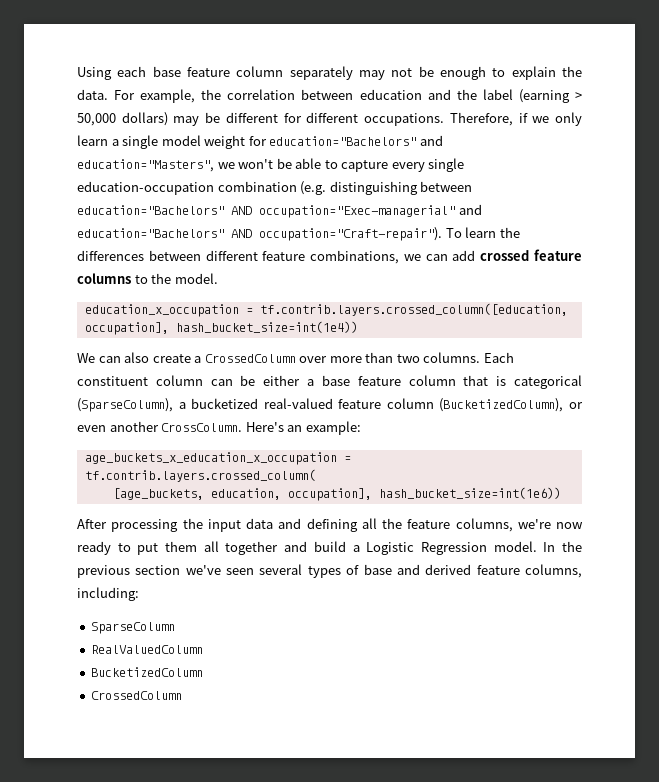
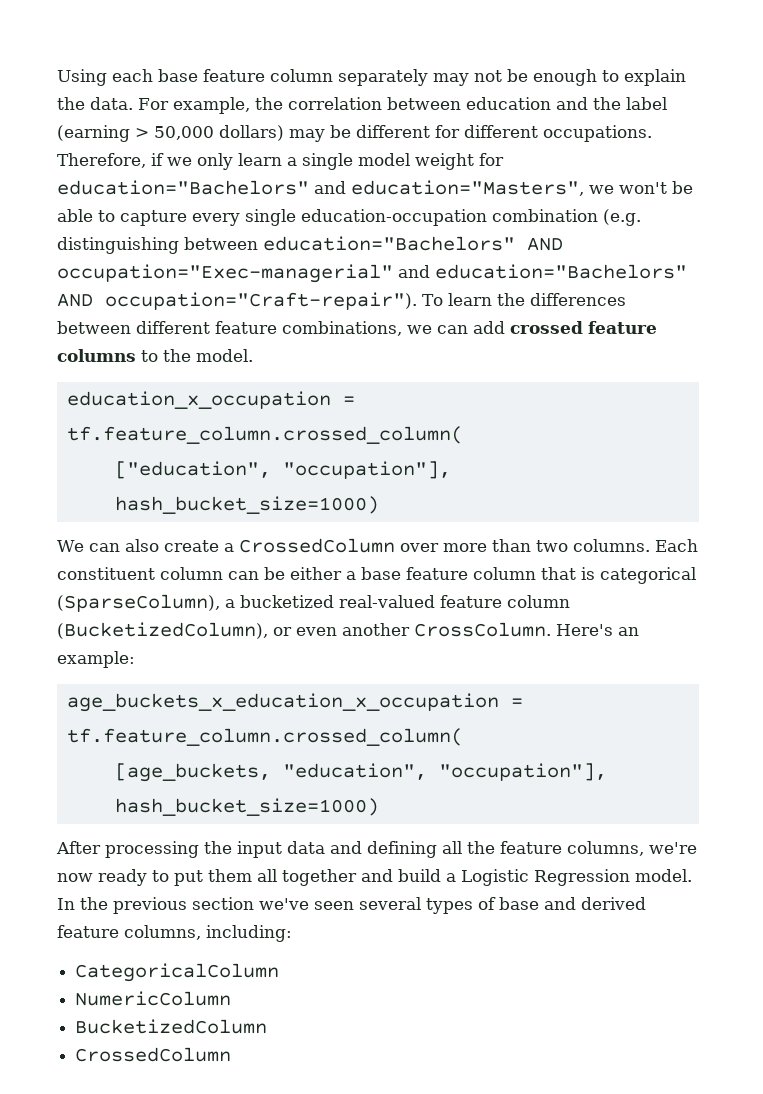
- education_x_occupation = tf.contrib.layers.crossed_column([education, occupation], hash_bucket_size=int(1e4))
+ education_x_occupation = tf.feature_column.crossed_column(
+ ["education", "occupation"], hash_bucket_size=1000)
- age_buckets_x_education_x_occupation = tf.contrib.layers.crossed_column(
+ age_buckets_x_education_x_occupation = tf.feature_column.crossed_column(
- [age_buckets, education, occupation], hash_bucket_size=int(1e6))
+ [age_buckets, "education", "occupation"], hash_bucket_size=1000)
- SparseColumn
- RealValuedColumn
+ CategoricalColumn
+ NumericColumn

